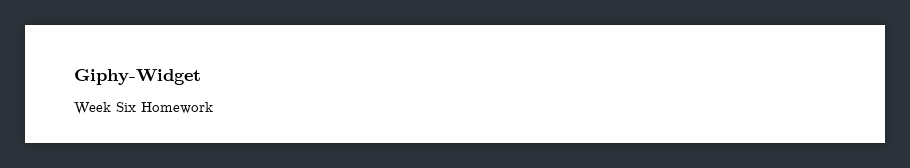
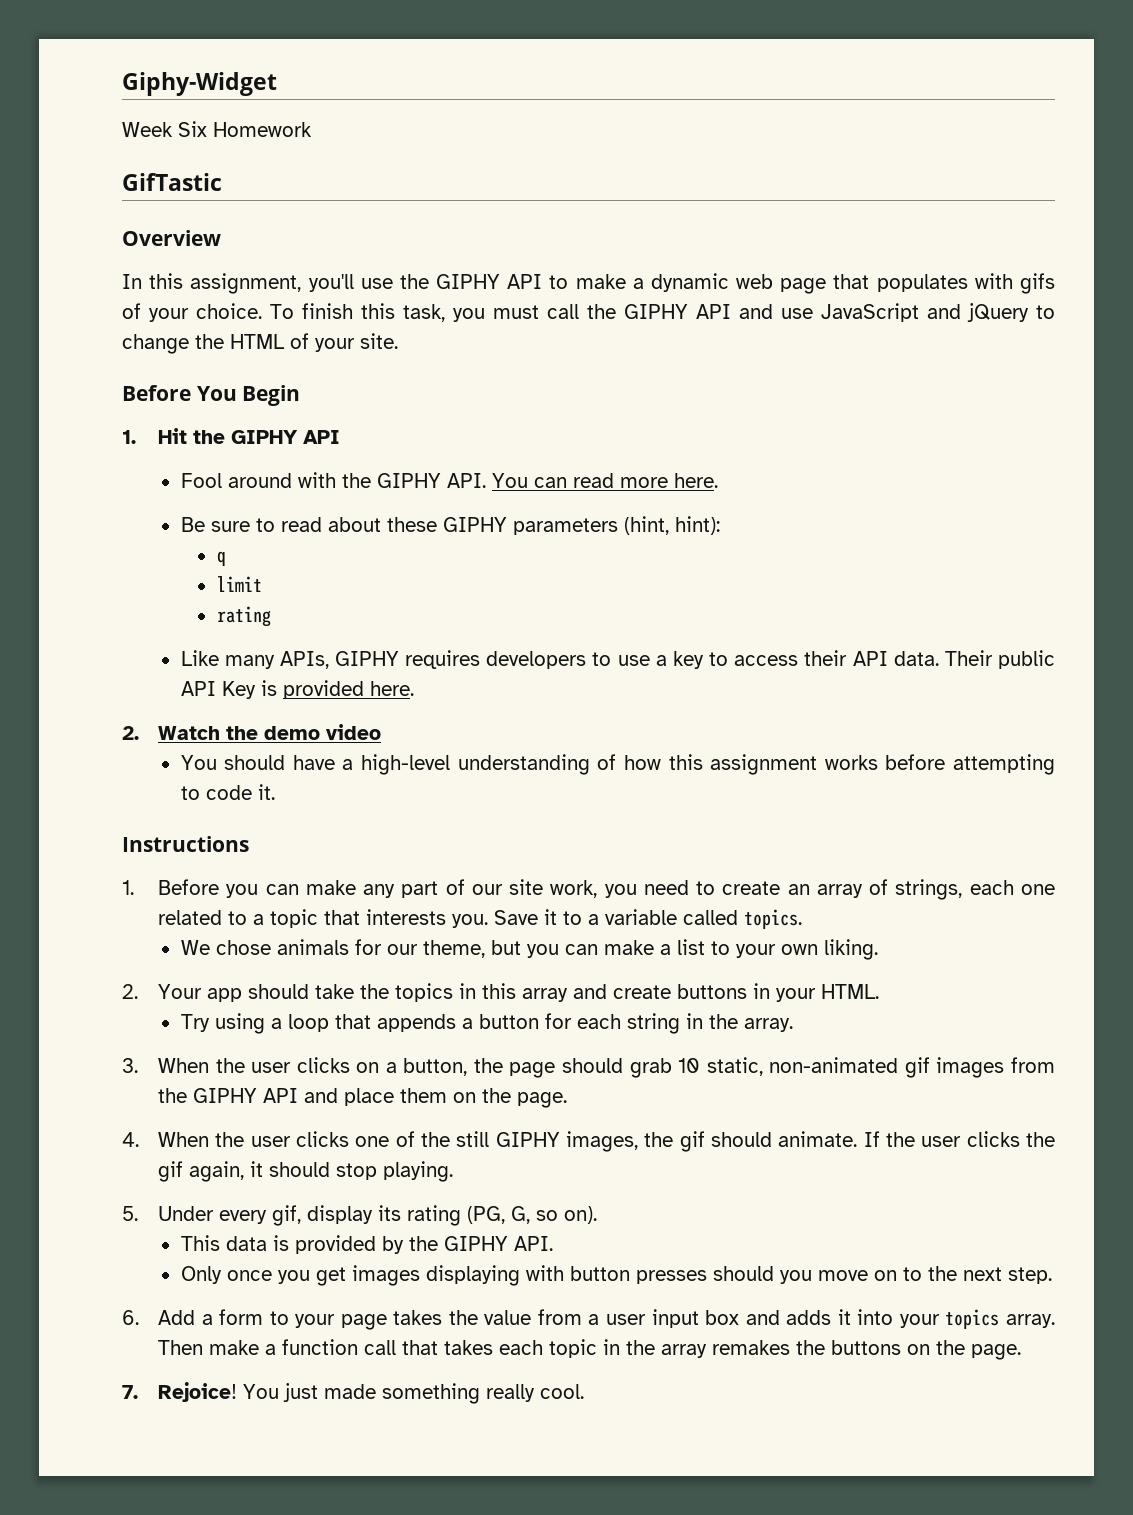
+ GifTastic
+ Overview
+ In this assignment, you'll use the GIPHY API to make a dynamic web page that populates with gifs of your choice. To finish this task, you must call the GIPHY API and use JavaScript and jQuery to change the HTML of your site.
+ Before You Begin
+ 1. Hit the GIPHY API
+ Fool around with the GIPHY API. You can read more here.
+ Be sure to read about these GIPHY parameters (hint, hint):
+ q
+ limit
+ rating
+ Like many APIs, GIPHY requires developers to use a key to access their API data. Their public API Key is provided here.
+ 2. Watch the demo video
+ You should have a high-level understanding of how this assignment works before attempting to code it.
+ Instructions
+ 1. Before you can make any part of our site work, you need to create an array of strings, each one related to a topic that interests you. Save it to a variable called topics.
+ We chose animals for our theme, but you can make a list to your own liking.
+ 2. Your app should take the topics in this array and create buttons in your HTML.
+ Try using a loop that appends a button for each string in the array.
+ 3. When the user clicks on a button, the page should grab 10 static, non-animated gif images from the GIPHY API and place them on the page.
+ 4. When the user clicks one of the still GIPHY images, the gif should animate. If the user clicks the gif again, it should stop playing.
+ 5. Under every gif, display its rating (PG, G, so on).
+ This data is provided by the GIPHY API.
+ Only once you get images displaying with button presses should you move on to the next step.
+ 6. Add a form to your page takes the value from a user input box and adds it into your topics array. Then make a function call that takes each topic in the array remakes the buttons on the page.
+ 7. Rejoice! You just made something really cool.

